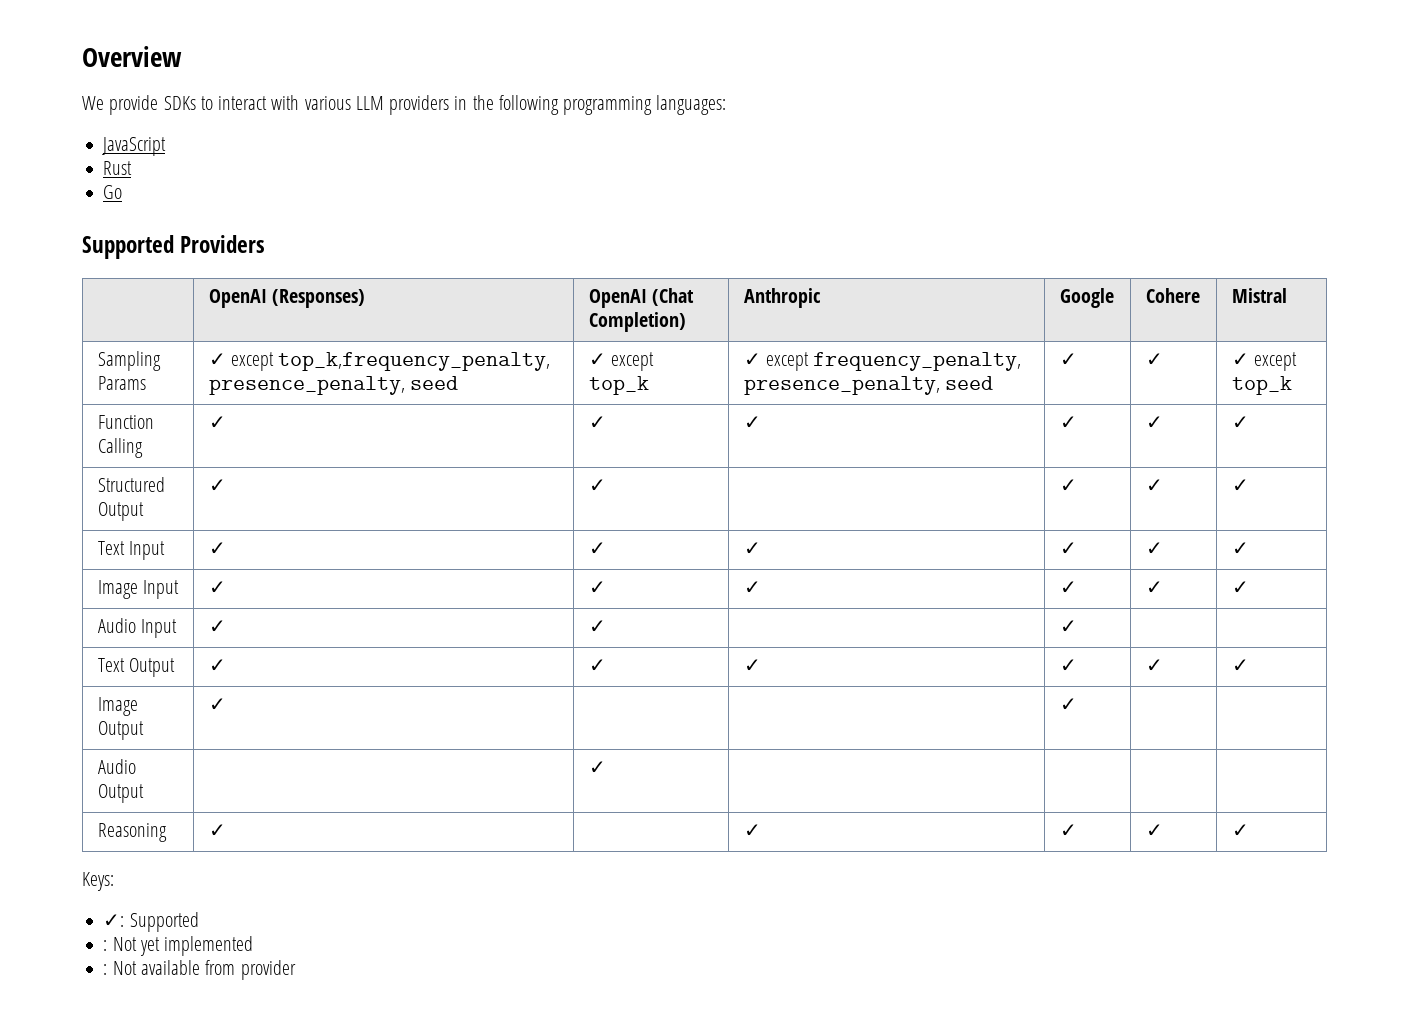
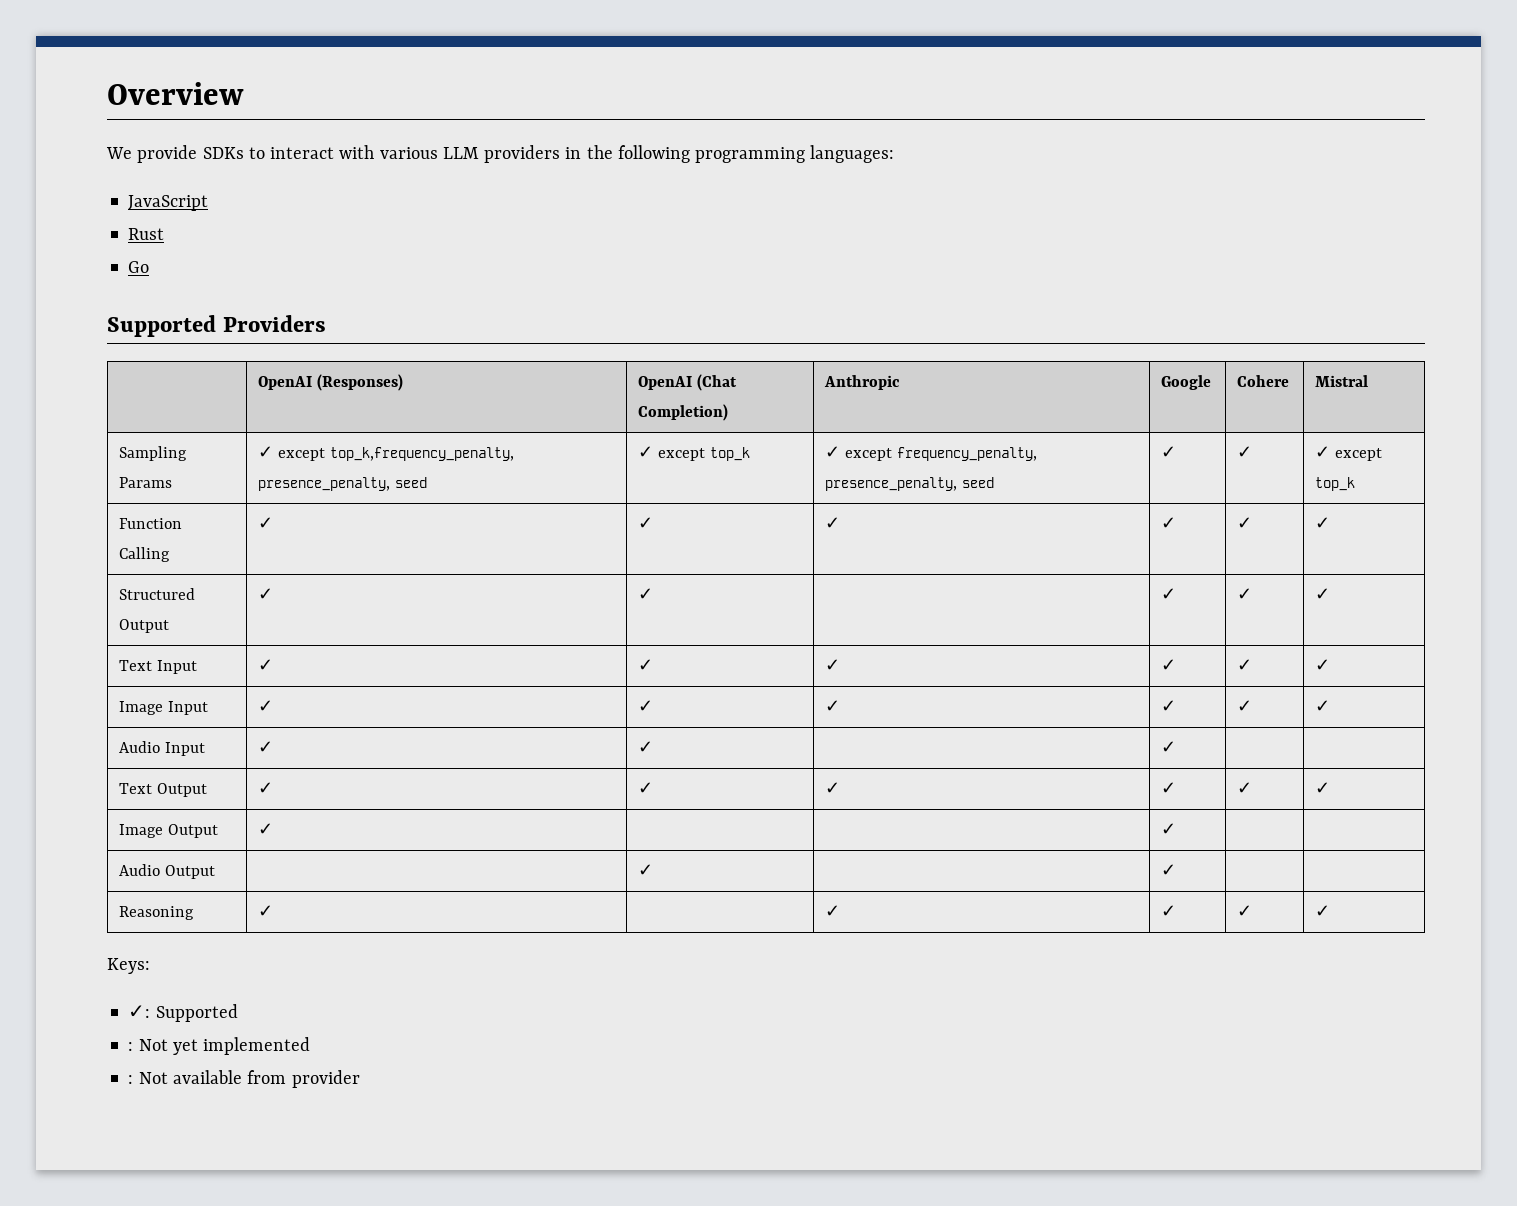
- Audio Output | | ✓ | | | |
+ Audio Output | | ✓ | | ✓ | |

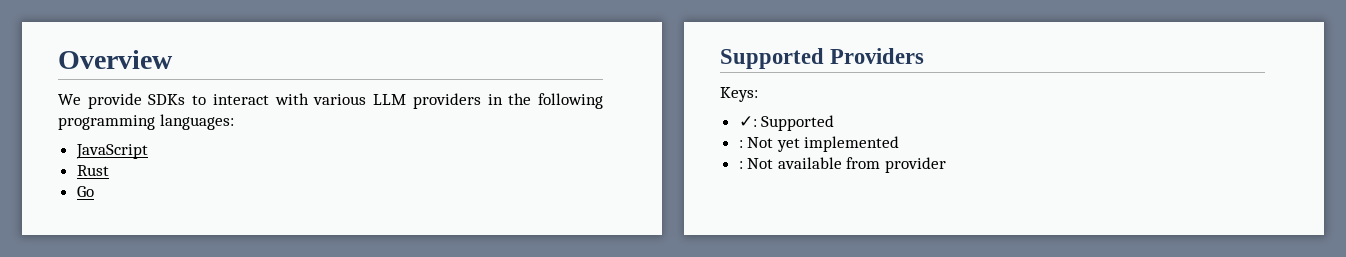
- | OpenAI (Responses) | OpenAI (Chat Completion) | Anthropic | Google | Cohere | Mistral
- Sampling Params | ✓ except top_k,frequency_penalty, presence_penalty, seed | ✓ except top_k | ✓ except frequency_penalty, presence_penalty, seed | ✓ | ✓ | ✓ except top_k
- Function Calling | ✓ | ✓ | ✓ | ✓ | ✓ | ✓
- Structured Output | ✓ | ✓ | | ✓ | ✓ | ✓
- Text Input | ✓ | ✓ | ✓ | ✓ | ✓ | ✓
- Image Input | ✓ | ✓ | ✓ | ✓ | ✓ | ✓
- Audio Input | ✓ | ✓ | | ✓ | |
- Text Output | ✓ | ✓ | ✓ | ✓ | ✓ | ✓
- Image Output | ✓ | | | ✓ | |
- Audio Output | | ✓ | | ✓ | |
- Reasoning | ✓ | | ✓ | ✓ | ✓ | ✓

